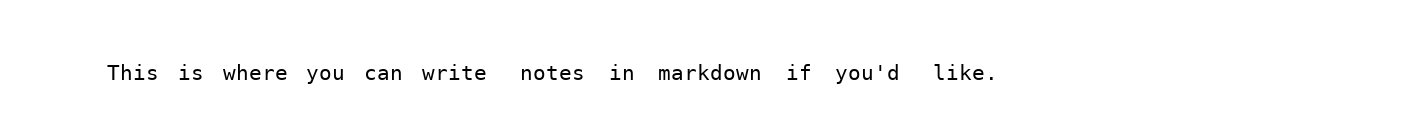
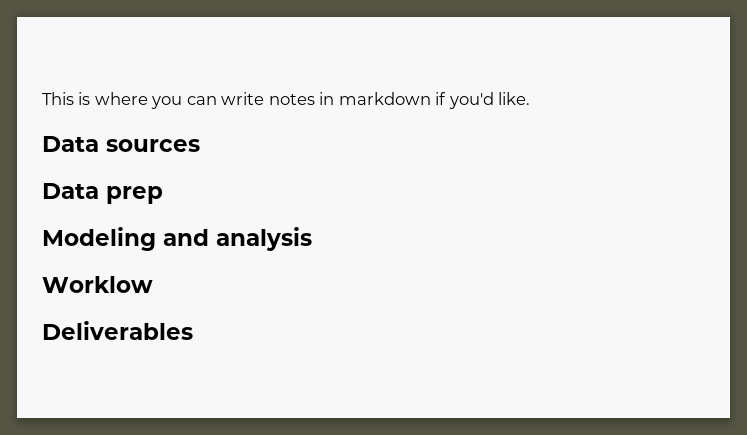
+ Data sources
+ Data prep
+ Modeling and analysis
+ Worklow
+ Deliverables

